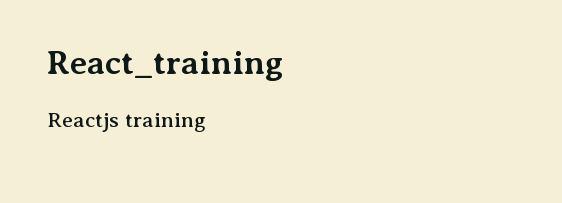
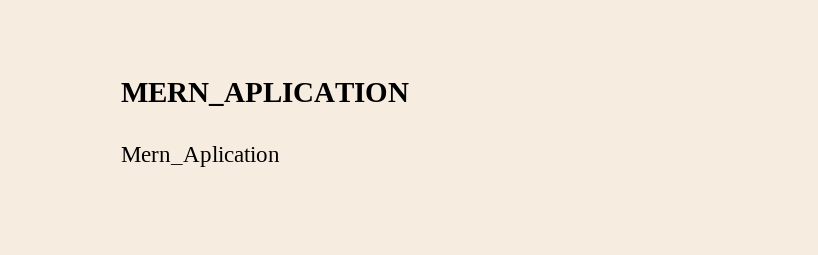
- React_training
- Reactjs training
+ MERN_APLICATION
+ Mern_Aplication

